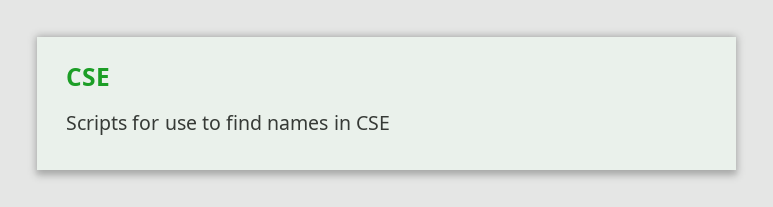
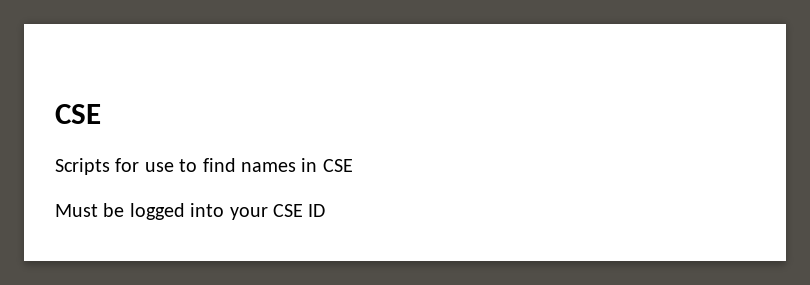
+ Must be logged into your CSE ID

